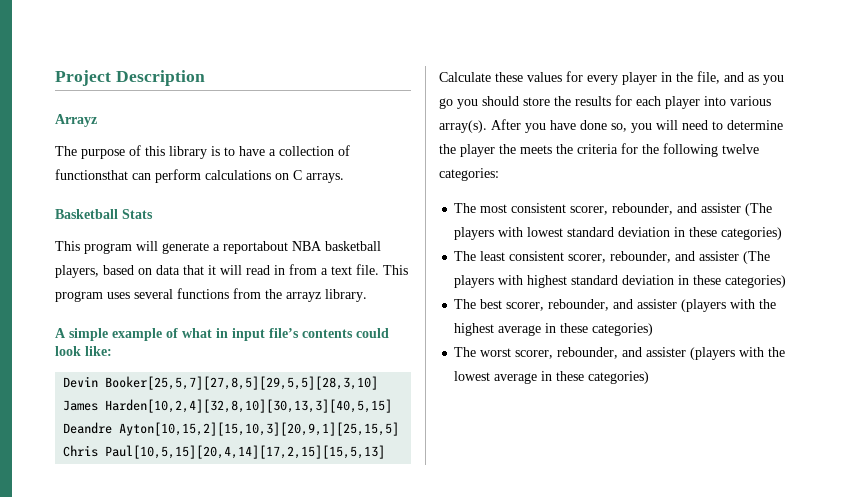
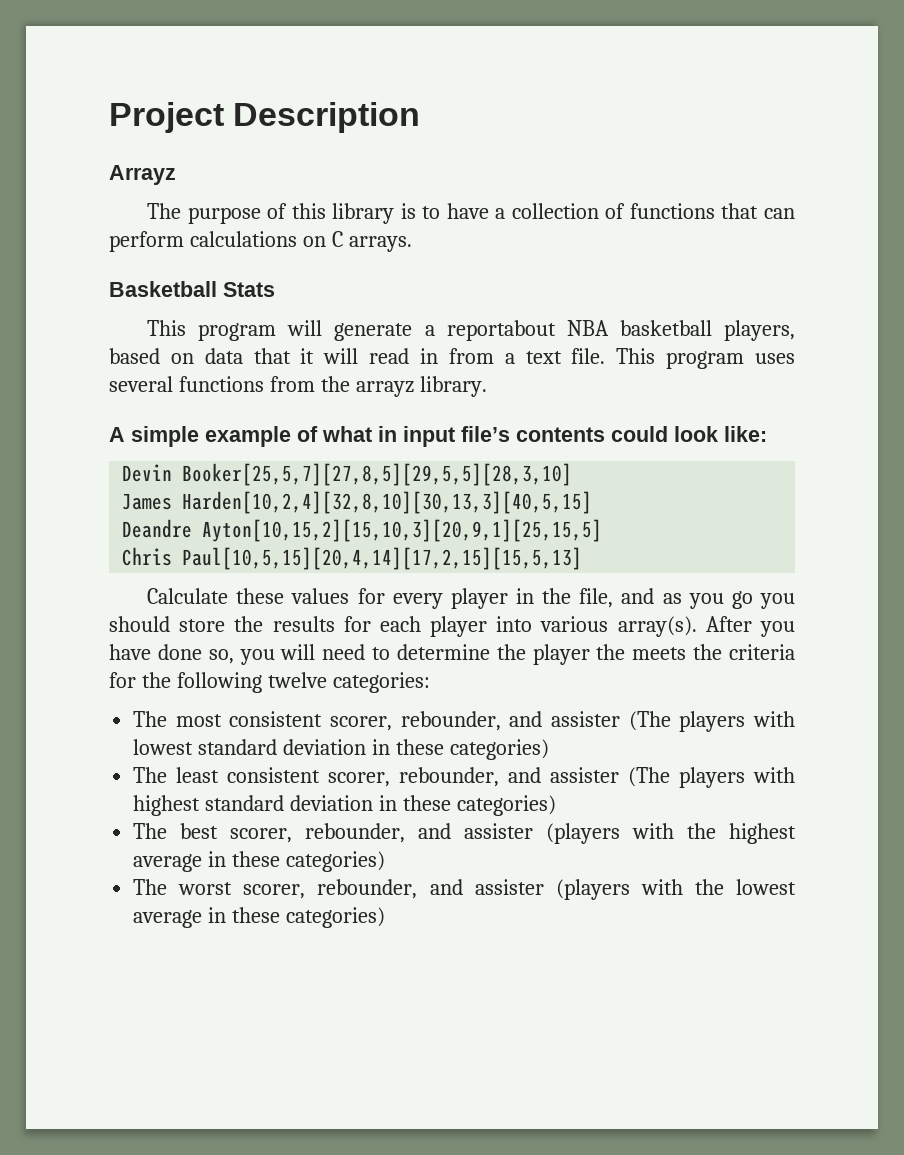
- The purpose of this library is to have a collection of functionsthat can perform calculations on C arrays.
+ The purpose of this library is to have a collection of functions that can perform calculations on C arrays.

